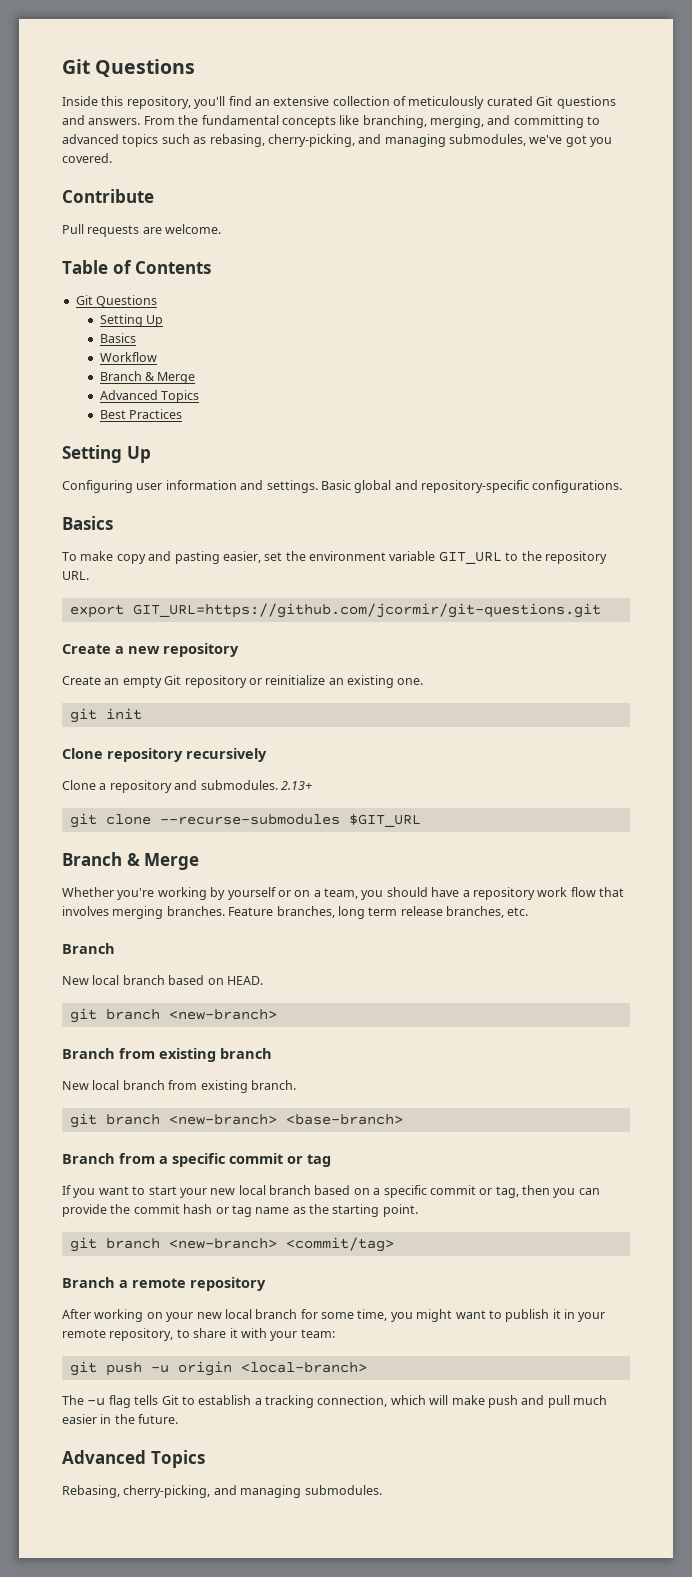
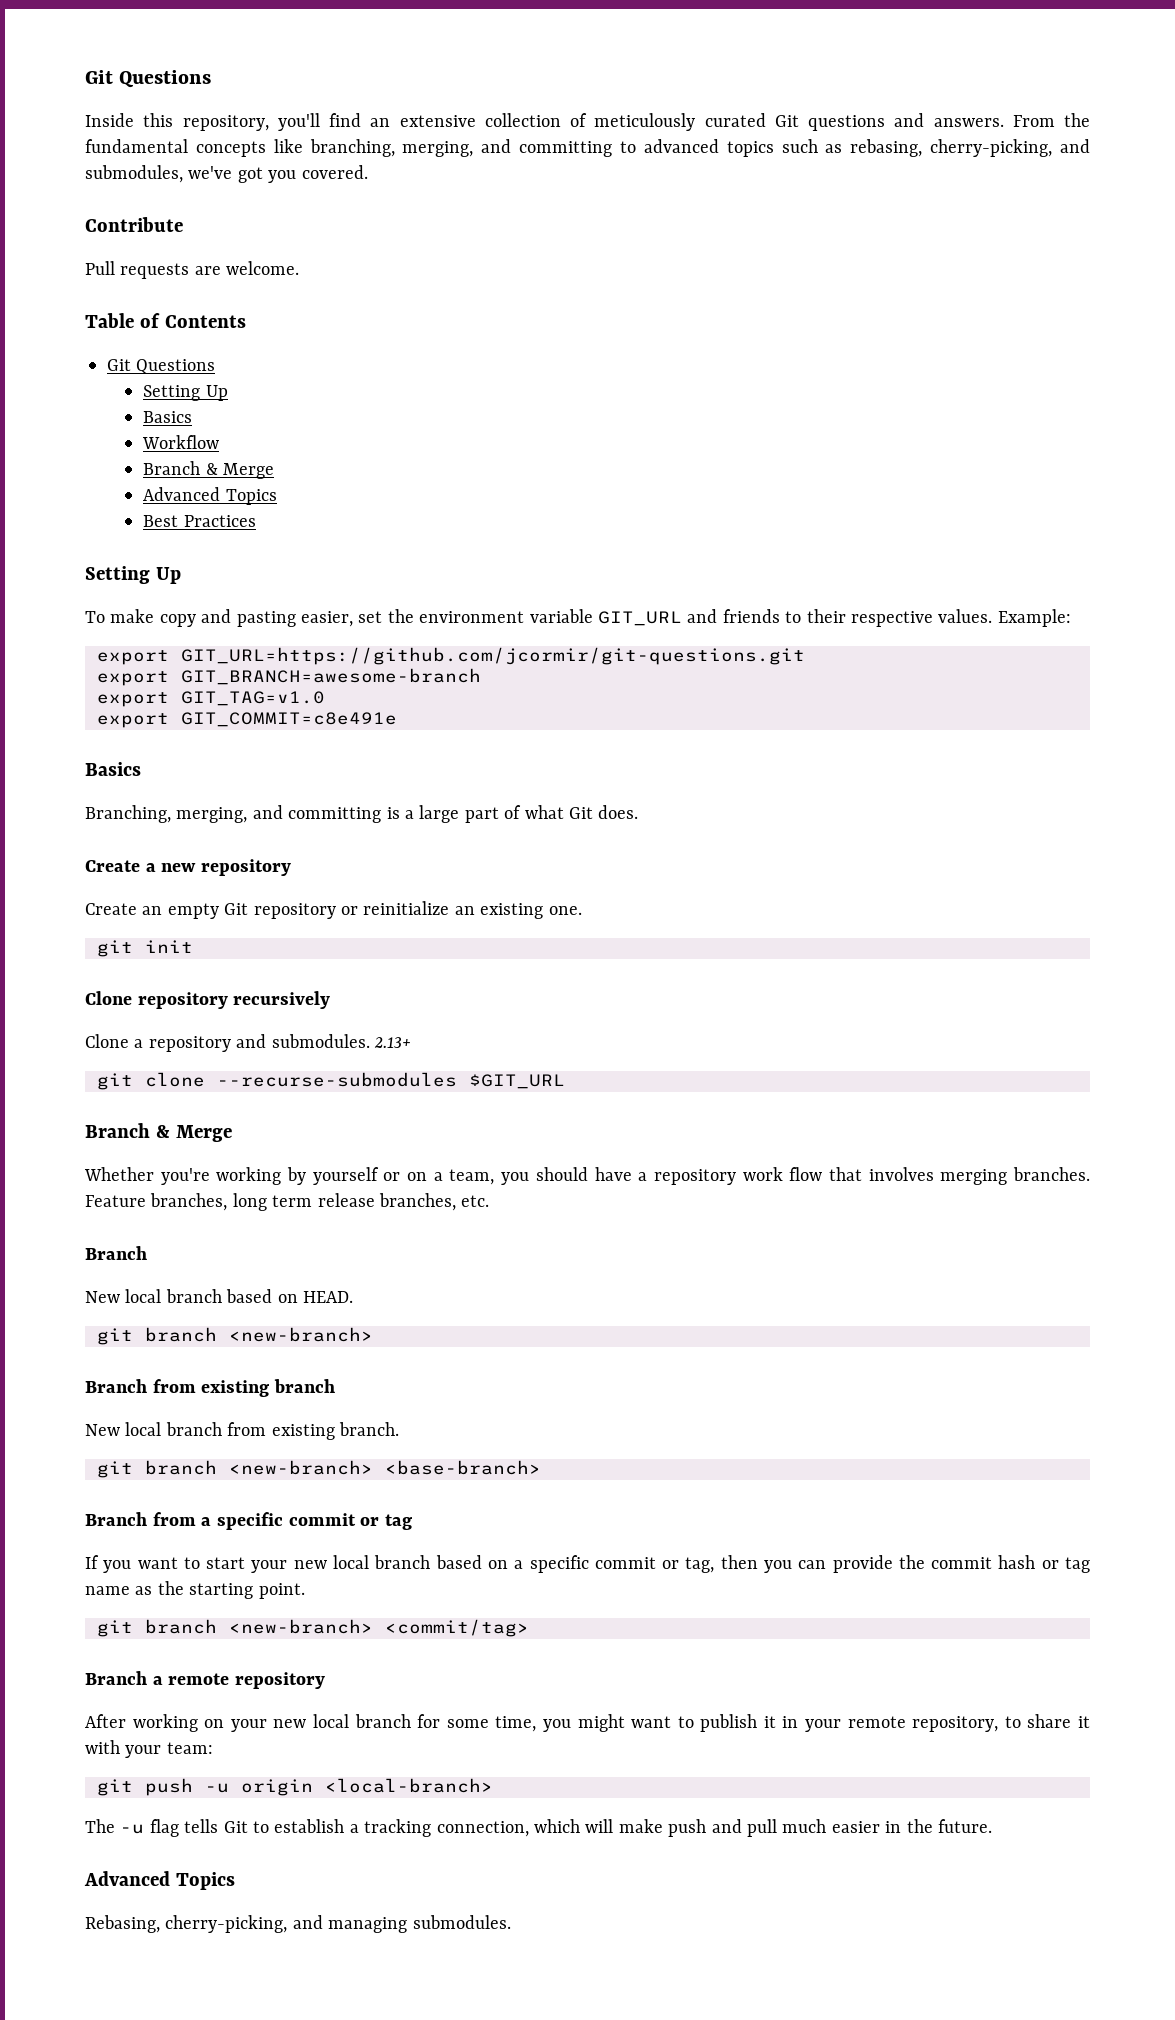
- From the fundamental concepts like branching, merging, and committing to advanced topics such as rebasing, cherry-picking, and managing submodules, we've got you covered.
+ From the fundamental concepts like branching, merging, and committing to advanced topics such as rebasing, cherry-picking, and submodules, we've got you covered.
- Configuring user information and settings. Basic global and repository-specific configurations.
- Basics
- To make copy and pasting easier, set the environment variable GIT_URL to the repository URL.
+ To make copy and pasting easier, set the environment variable GIT_URL and friends to their respective values. Example:
  export GIT_URL=https://github.com/jcormir/git-questions.git
+ export GIT_BRANCH=awesome-branch
+ export GIT_TAG=v1.0
+ export GIT_COMMIT=c8e491e
+ Basics
+ Branching, merging, and committing is a large part of what Git does.

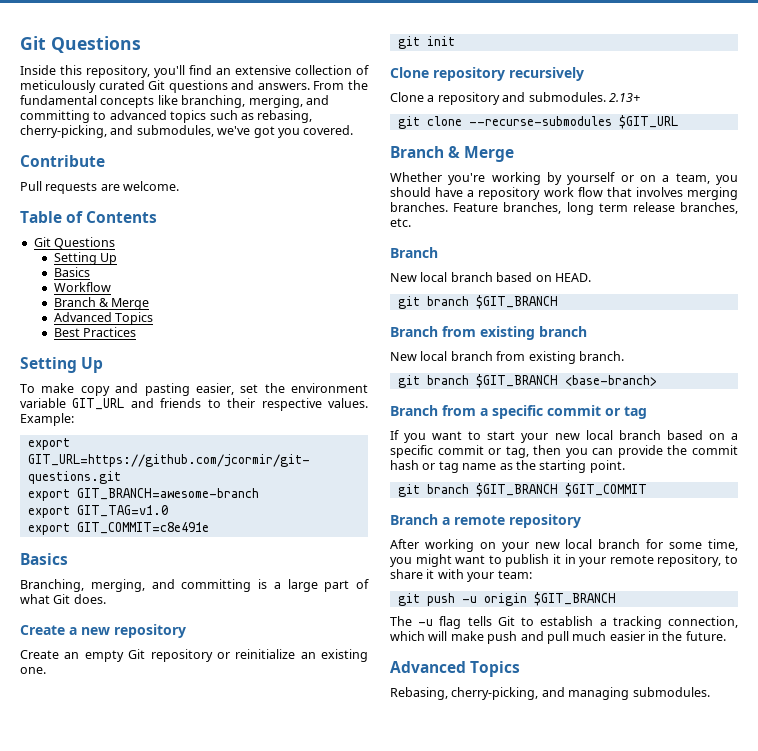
  New local branch based on HEAD.
- git branch <new-branch>
+ git branch $GIT_BRANCH
- git branch <new-branch> <base-branch>
+ git branch $GIT_BRANCH <base-branch>
- git branch <new-branch> <commit/tag>
+ git branch $GIT_BRANCH $GIT_COMMIT
- git push -u origin <local-branch>
+ git push -u origin $GIT_BRANCH

